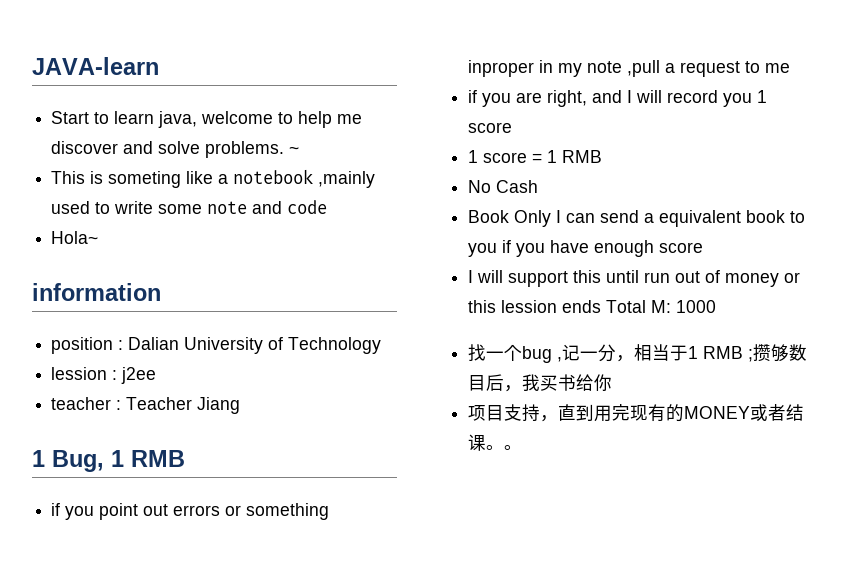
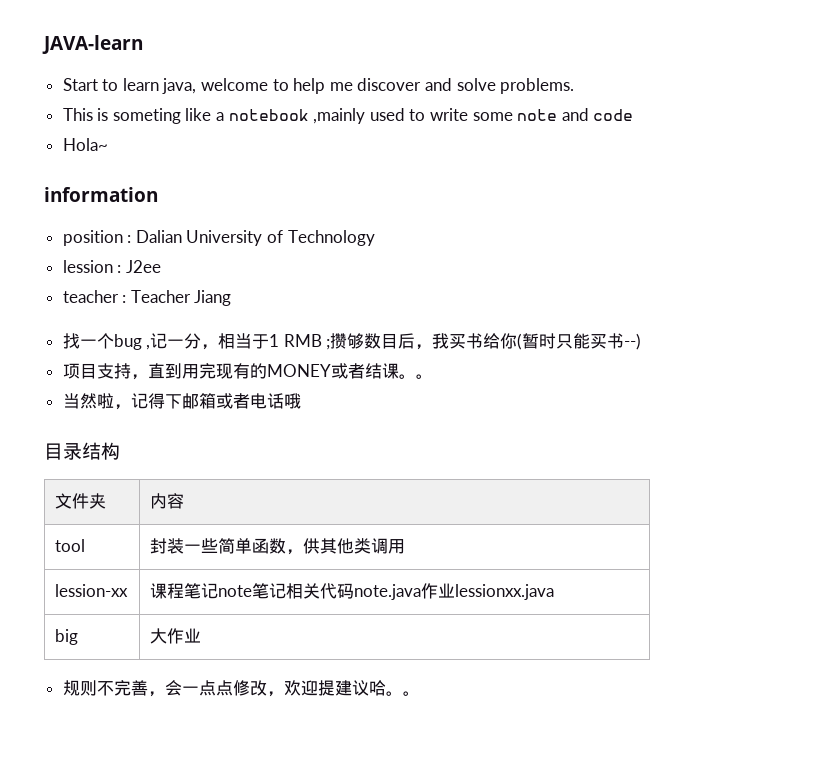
- ~
- lession : j2ee
+ lession : J2ee
- 1 Bug, 1 RMB
- if you point out errors or something inproper in my note ,pull a request to me
- if you are right, and I will record you 1 score
- 1 score = 1 RMB
- No Cash
- Book Only I can send a equivalent book to you if you have enough score
- I will support this until run out of money or this lession ends Total M: 1000
- 找一个bug ,记一分，相当于1 RMB ;攒够数目后，我买书给你
+ 找一个bug ,记一分，相当于1 RMB ;攒够数目后，我买书给你(暂时只能买书--)
+ 当然啦，记得下邮箱或者电话哦
+ 目录结构
+ 文件夹 | 内容
+ tool | 封装一些简单函数，供其他类调用
+ lession-xx | 课程笔记note笔记相关代码note.java作业lessionxx.java
+ big | 大作业
+ 规则不完善，会一点点修改，欢迎提建议哈。。

